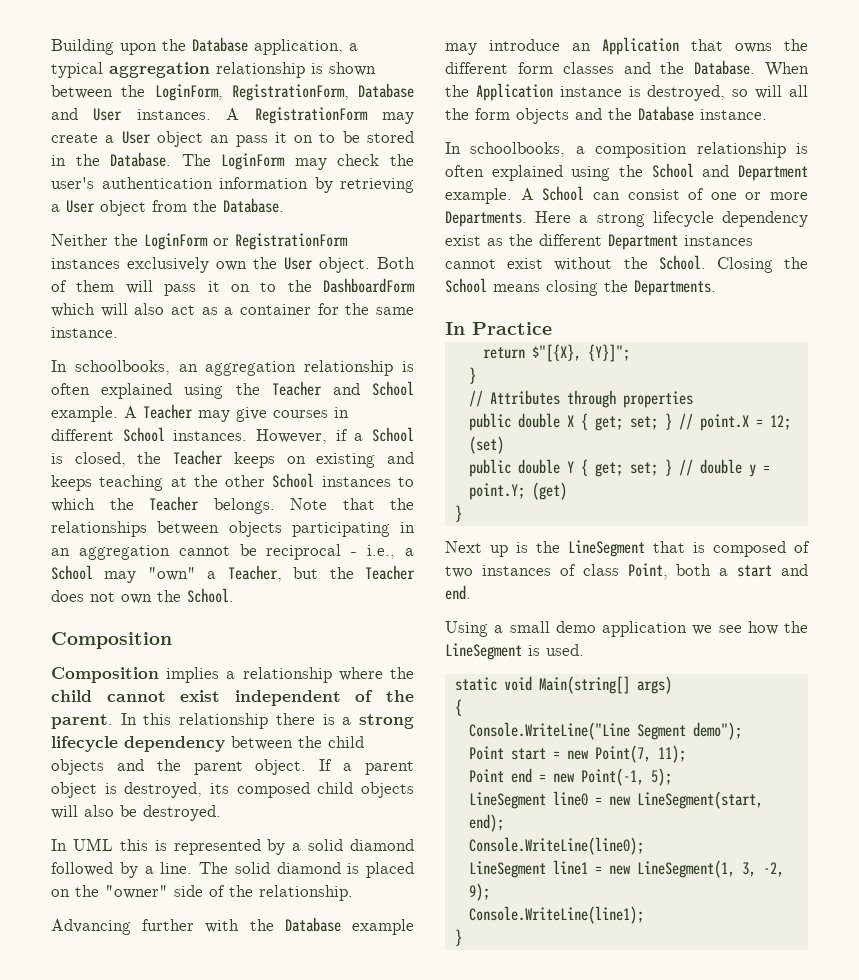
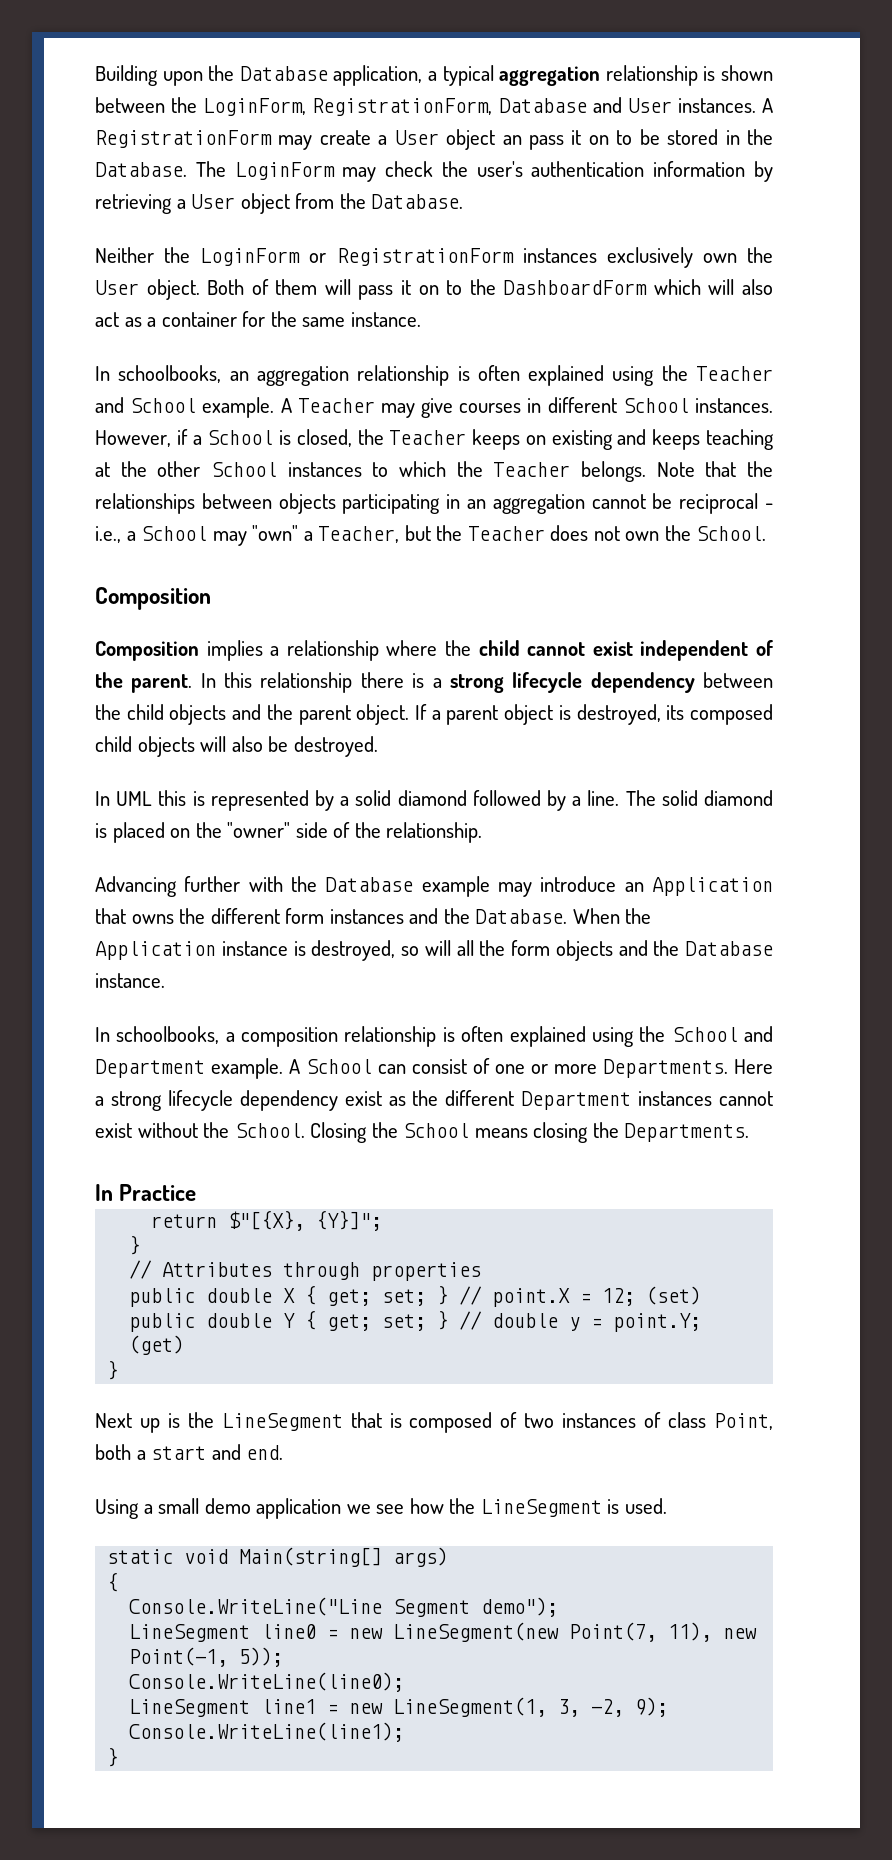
- Advancing further with the Database example may introduce an Application that owns the different form classes and the Database.
+ Advancing further with the Database example may introduce an Application that owns the different form instances and the Database.
- Point start = new Point(7, 11);
- Point end = new Point(-1, 5);
- LineSegment line0 = new LineSegment(start, end);
+ LineSegment line0 = new LineSegment(new Point(7, 11), new Point(-1, 5));

